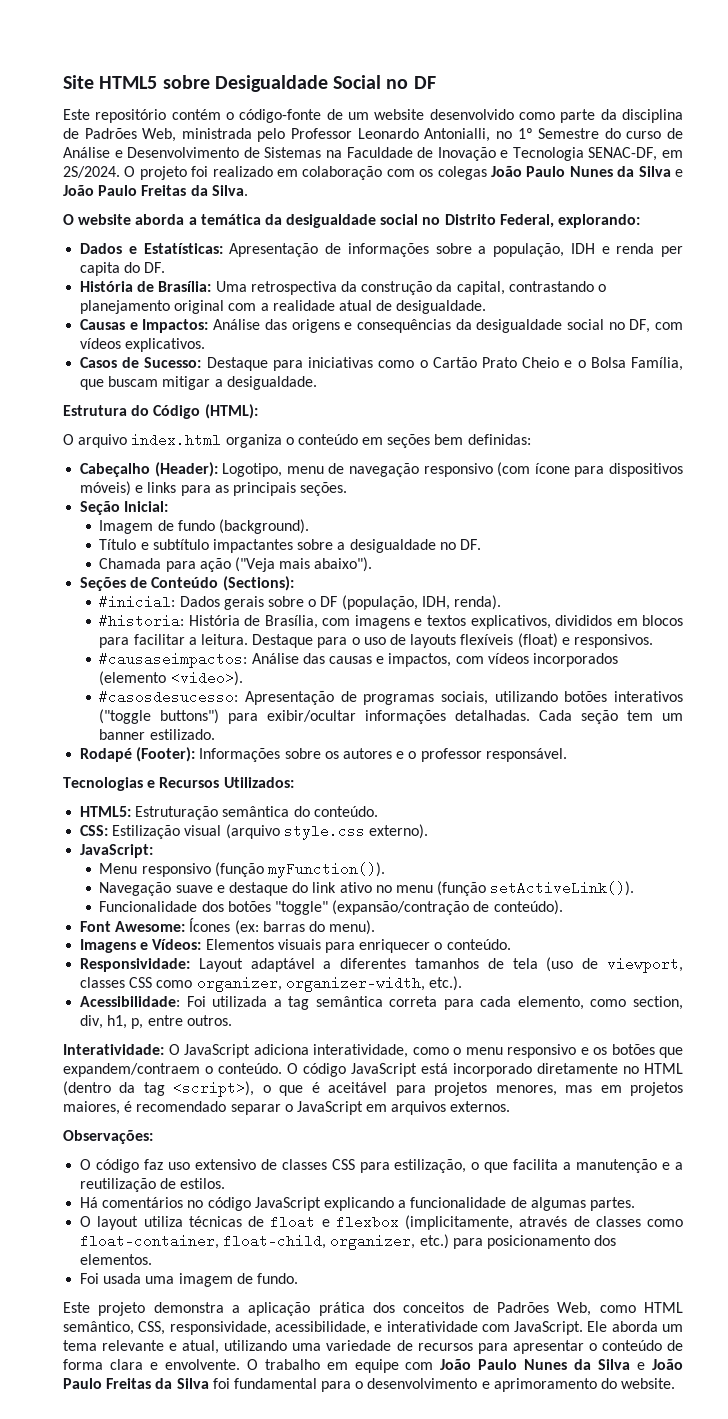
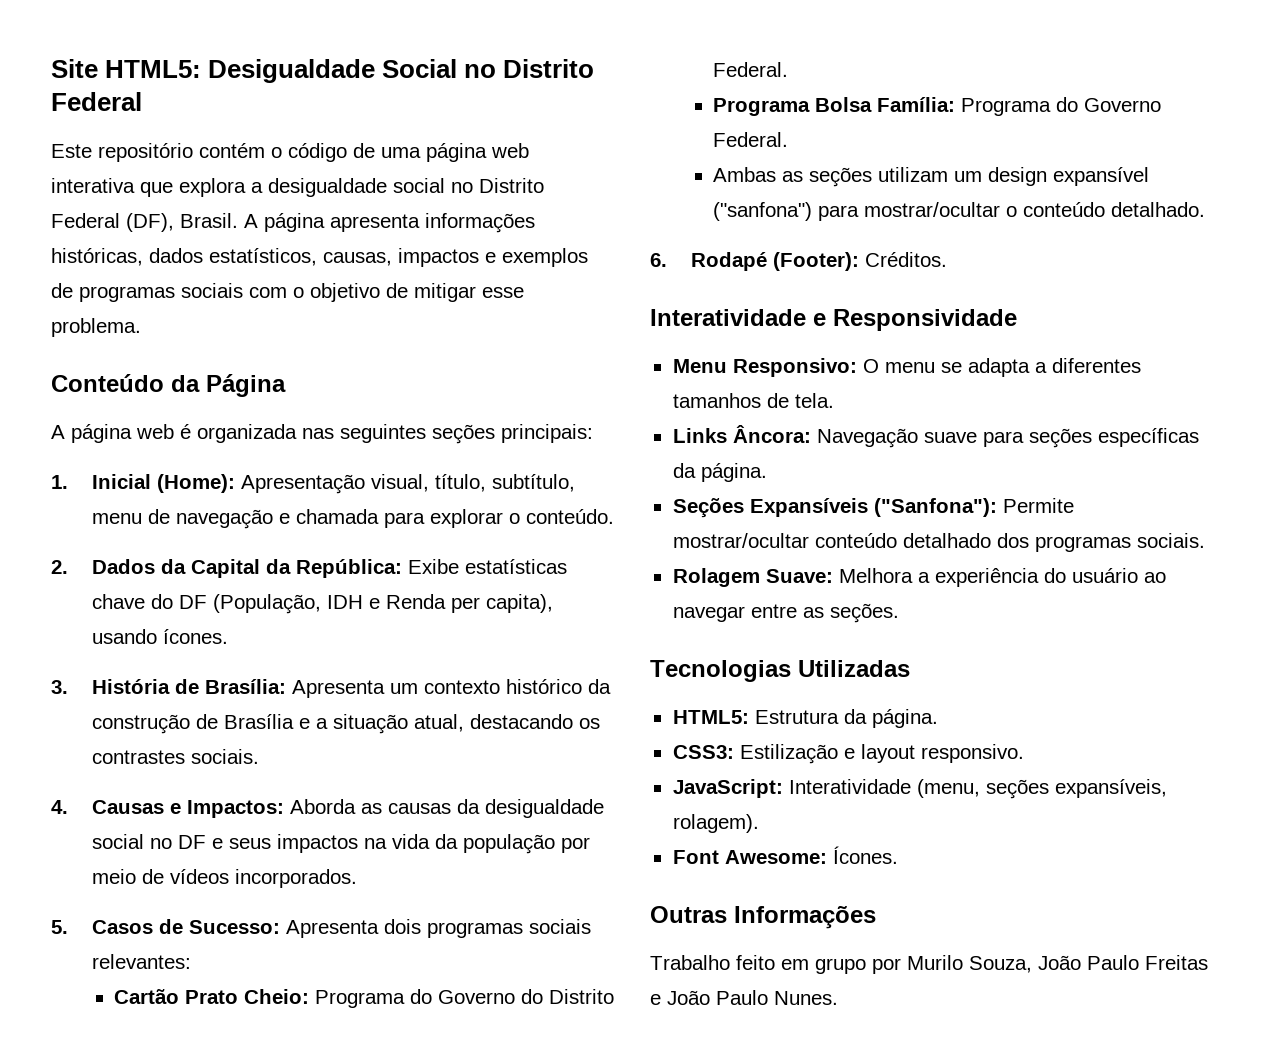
- Site HTML5 sobre Desigualdade Social no DF
+ Site HTML5: Desigualdade Social no Distrito Federal
- Este repositório contém o código-fonte de um website desenvolvido como parte da disciplina de Padrões Web, ministrada pelo Professor Leonardo Antonialli, no 1º Semestre do curso de Análise e Desenvolvimento de Sistemas na Faculdade de Inovação e Tecnologia SENAC-DF, em 2S/2024. O projeto foi realizado em colaboração com os colegas João Paulo Nunes da Silva e João Paulo Freitas da Silva.
- O website aborda a temática da desigualdade social no Distrito Federal, explorando:
- Dados e Estatísticas: Apresentação de informações sobre a população, IDH e renda per capita do DF.
- História de Brasília: Uma retrospectiva da construção da capital, contrastando o planejamento original com a realidade atual de desigualdade.
- Causas e Impactos: Análise das origens e consequências da desigualdade social no DF, com vídeos explicativos.
- Casos de Sucesso: Destaque para iniciativas como o Cartão Prato Cheio e o Bolsa Família, que buscam mitigar a desigualdade.
- Estrutura do Código (HTML):
- O arquivo index.html organiza o conteúdo em seções bem definidas:
- Cabeçalho (Header): Logotipo, menu de navegação responsivo (com ícone para dispositivos móveis) e links para as principais seções.
- Seção Inicial:
- Imagem de fundo (background).
- Título e subtítulo impactantes sobre a desigualdade no DF.
- Chamada para ação ("Veja mais abaixo").
- Seções de Conteúdo (Sections):
- #inicial: Dados gerais sobre o DF (população, IDH, renda).
- #historia: História de Brasília, com imagens e textos explicativos, divididos em blocos para facilitar a leitura. Destaque para o uso de layouts flexíveis (float) e responsivos.
- #causaseimpactos: Análise das causas e impactos, com vídeos incorporados (elemento <video>).
- #casosdesucesso: Apresentação de programas sociais, utilizando botões interativos ("toggle buttons") para exibir/ocultar informações detalhadas. Cada seção tem um banner estilizado.
- Rodapé (Footer): Informações sobre os autores e o professor responsável.
- Tecnologias e Recursos Utilizados:
- HTML5: Estruturação semântica do conteúdo.
- CSS: Estilização visual (arquivo style.css externo).
- JavaScript:
- Menu responsivo (função myFunction()).
- Navegação suave e destaque do link ativo no menu (função setActiveLink()).
- Funcionalidade dos botões "toggle" (expansão/contração de conteúdo).
- Font Awesome: Ícones (ex: barras do menu).
- Imagens e Vídeos: Elementos visuais para enriquecer o conteúdo.
- Responsividade: Layout adaptável a diferentes tamanhos de tela (uso de viewport, classes CSS como organizer, organizer-width, etc.).
- Acessibilidade: Foi utilizada a tag semântica correta para cada elemento, como section, div, h1, p, entre outros.
- Interatividade: O JavaScript adiciona interatividade, como o menu responsivo e os botões que expandem/contraem o conteúdo. O código JavaScript está incorporado diretamente no HTML (dentro da tag <script>), o que é aceitável para projetos menores, mas em projetos maiores, é recomendado separar o JavaScript em arquivos externos.
- Observações:
- O código faz uso extensivo de classes CSS para estilização, o que facilita a manutenção e a reutilização de estilos.
- Há comentários no código JavaScript explicando a funcionalidade de algumas partes.
- O layout utiliza técnicas de float e flexbox (implicitamente, através de classes como float-container, float-child, organizer, etc.) para posicionamento dos elementos.
- Foi usada uma imagem de fundo.
- Este projeto demonstra a aplicação prática dos conceitos de Padrões Web, como HTML semântico, CSS, responsividade, acessibilidade, e interatividade com JavaScript. Ele aborda um tema relevante e atual, utilizando uma variedade de recursos para apresentar o conteúdo de forma clara e envolvente. O trabalho em equipe com João Paulo Nunes da Silva e João Paulo Freitas da Silva foi fundamental para o desenvolvimento e aprimoramento do website.
+ Este repositório contém o código de uma página web interativa que explora a desigualdade social no Distrito Federal (DF), Brasil. A página apresenta informações históricas, dados estatísticos, causas, impactos e exemplos de programas sociais com o objetivo de mitigar esse problema.
+ Conteúdo da Página
+ A página web é organizada nas seguintes seções principais:
+ 1. Inicial (Home): Apresentação visual, título, subtítulo, menu de navegação e chamada para explorar o conteúdo.
+ 2. Dados da Capital da República: Exibe estatísticas chave do DF (População, IDH e Renda per capita), usando ícones.
+ 3. História de Brasília: Apresenta um contexto histórico da construção de Brasília e a situação atual, destacando os contrastes sociais.
+ 4. Causas e Impactos: Aborda as causas da desigualdade social no DF e seus impactos na vida da população por meio de vídeos incorporados.
+ 5. Casos de Sucesso: Apresenta dois programas sociais relevantes:
+ Cartão Prato Cheio: Programa do Governo do Distrito Federal.
+ Programa Bolsa Família: Programa do Governo Federal.
+ Ambas as seções utilizam um design expansível ("sanfona") para mostrar/ocultar o conteúdo detalhado.
+ 6. Rodapé (Footer): Créditos.
+ Interatividade e Responsividade
+ Menu Responsivo: O menu se adapta a diferentes tamanhos de tela.
+ Links Âncora: Navegação suave para seções específicas da página.
+ Seções Expansíveis ("Sanfona"): Permite mostrar/ocultar conteúdo detalhado dos programas sociais.
+ Rolagem Suave: Melhora a experiência do usuário ao navegar entre as seções.
+ Tecnologias Utilizadas
+ HTML5: Estrutura da página.
+ CSS3: Estilização e layout responsivo.
+ JavaScript: Interatividade (menu, seções expansíveis, rolagem).
+ Font Awesome: Ícones.
+ Outras Informações
+ Trabalho feito em grupo por Murilo Souza, João Paulo Freitas e João Paulo Nunes.

